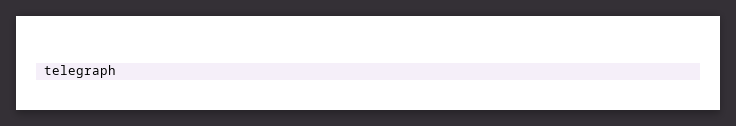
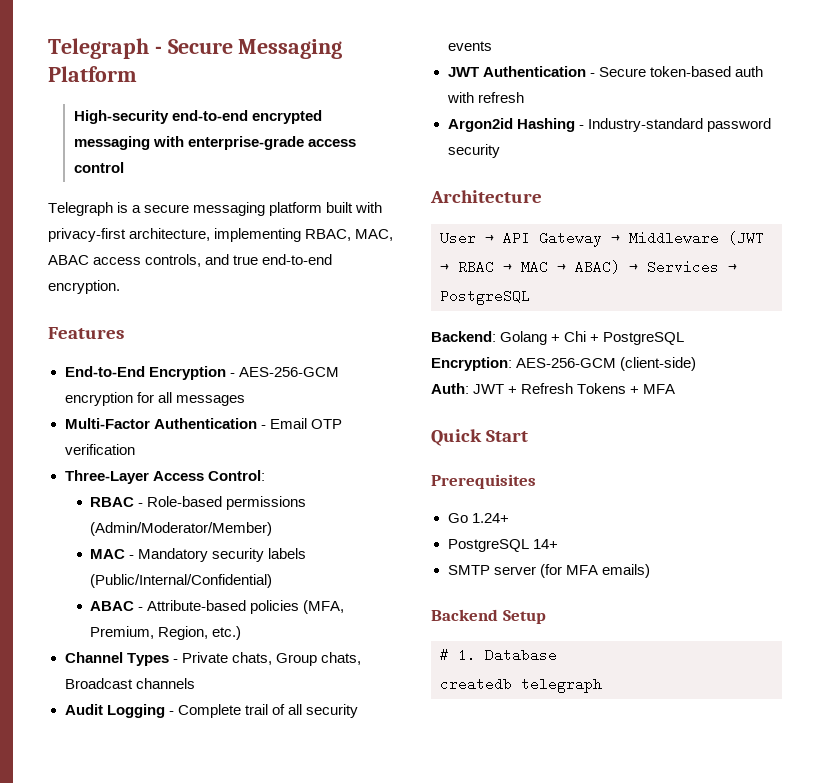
- telegraph
+ Telegraph - Secure Messaging Platform
+ High-security end-to-end encrypted messaging with enterprise-grade access control
+ Telegraph is a secure messaging platform built with privacy-first architecture, implementing RBAC, MAC, ABAC access controls, and true end-to-end encryption.
+ Features
+ End-to-End Encryption - AES-256-GCM encryption for all messages
+ Multi-Factor Authentication - Email OTP verification
+ Three-Layer Access Control:
+ RBAC - Role-based permissions (Admin/Moderator/Member)
+ MAC - Mandatory security labels (Public/Internal/Confidential)
+ ABAC - Attribute-based policies (MFA, Premium, Region, etc.)
+ Channel Types - Private chats, Group chats, Broadcast channels
+ Audit Logging - Complete trail of all security events
+ JWT Authentication - Secure token-based auth with refresh
+ Argon2id Hashing - Industry-standard password security
+ Architecture
+ User → API Gateway → Middleware (JWT → RBAC → MAC → ABAC) → Services → PostgreSQL
+ Backend: Golang + Chi + PostgreSQL
+ Encryption: AES-256-GCM (client-side)
+ Auth: JWT + Refresh Tokens + MFA
+ Quick Start
+ Prerequisites
+ Go 1.24+
+ PostgreSQL 14+
+ SMTP server (for MFA emails)
+ Backend Setup
+ # 1. Database
+ createdb telegraph

